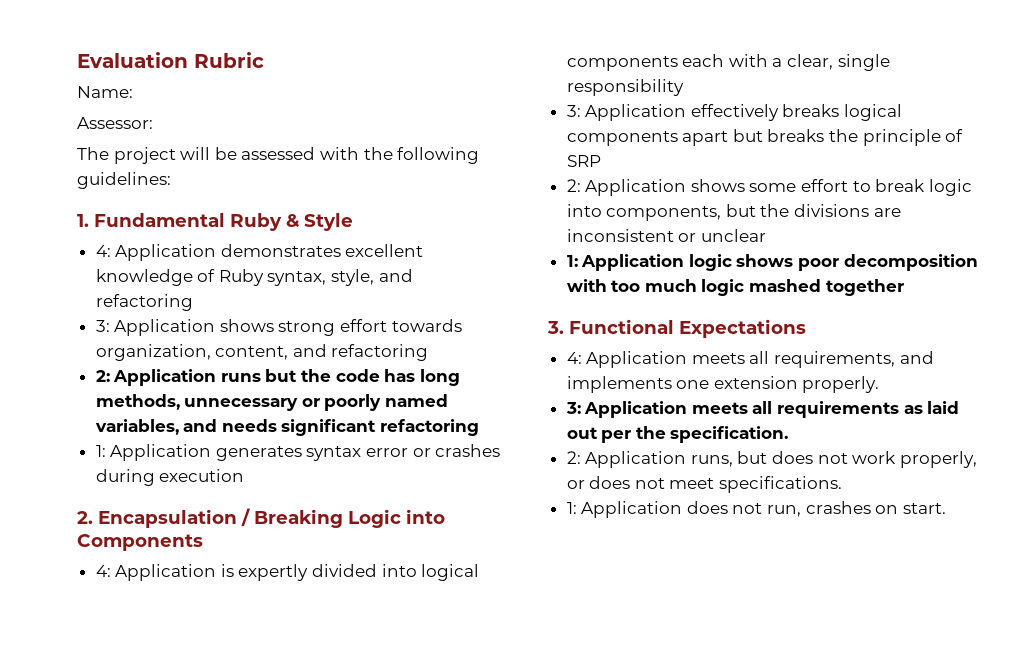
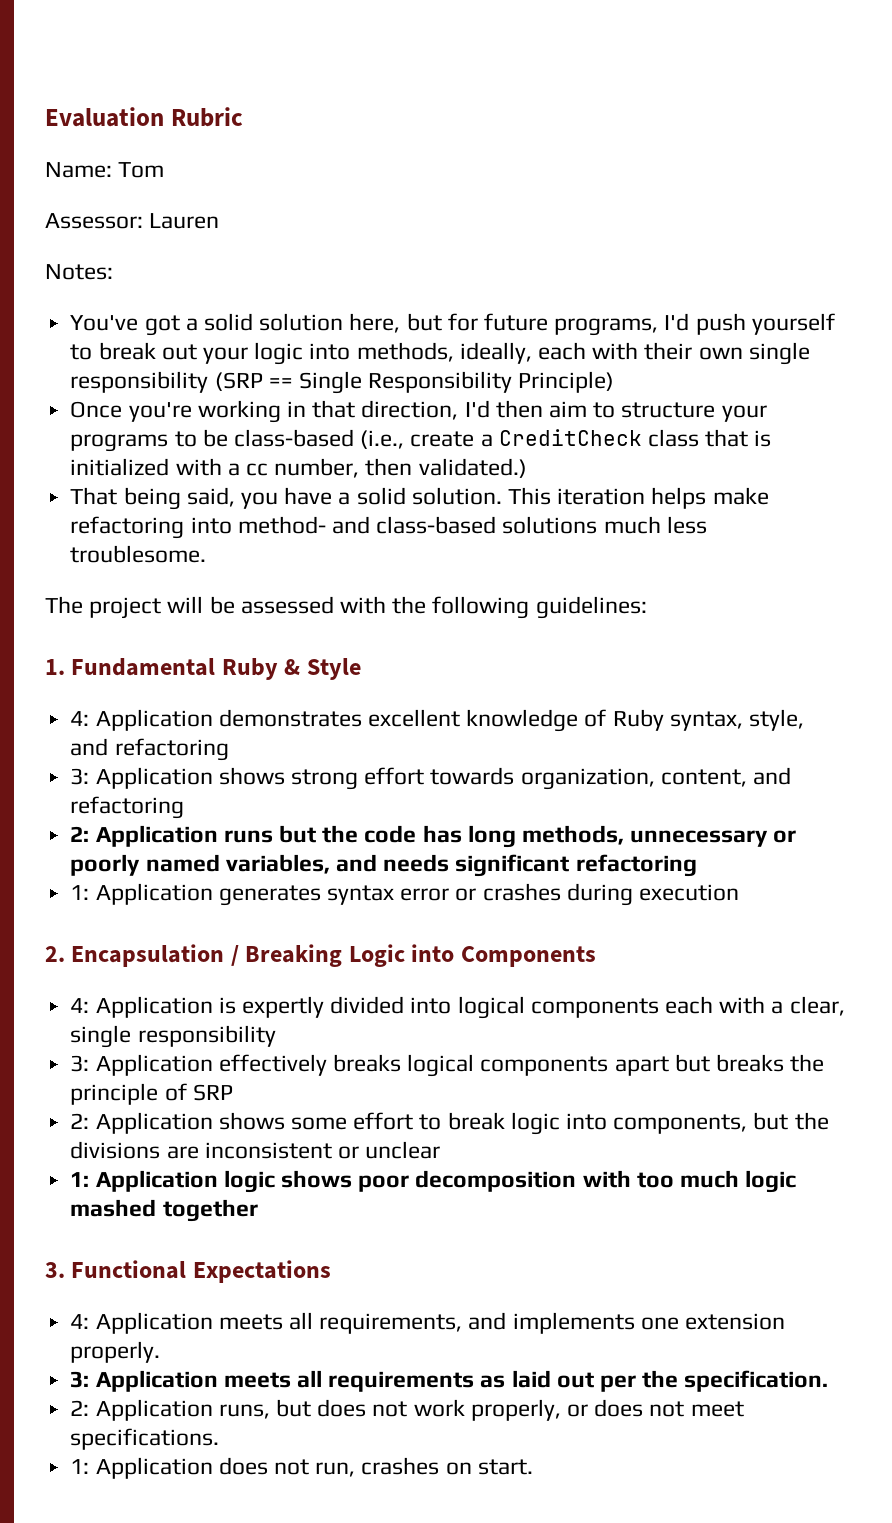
- Name:
+ Name: Tom
- Assessor:
+ Assessor: Lauren
+ Notes:
+ You've got a solid solution here, but for future programs, I'd push yourself to break out your logic into methods, ideally, each with their own single responsibility (SRP == Single Responsibility Principle)
+ Once you're working in that direction, I'd then aim to structure your programs to be class-based (i.e., create a CreditCheck class that is initialized with a cc number, then validated.)
+ That being said, you have a solid solution. This iteration helps make refactoring into method- and class-based solutions much less troublesome.

